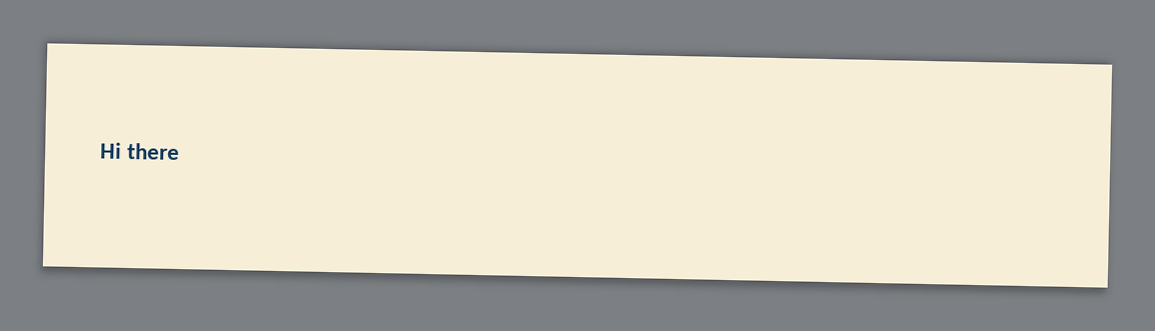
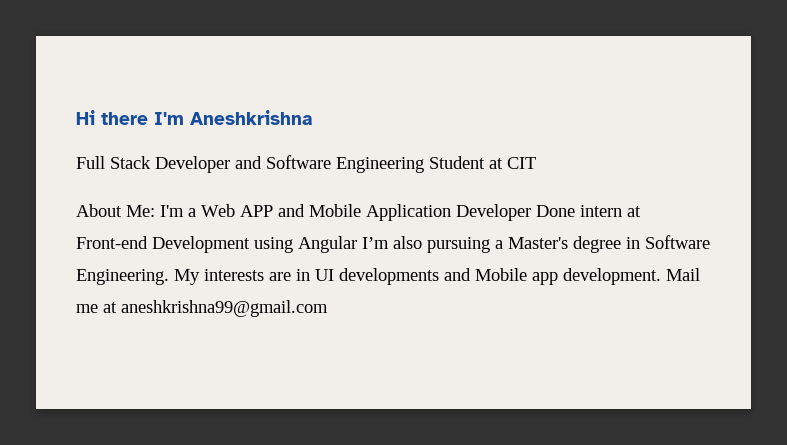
- Hi there
+ Hi there I'm Aneshkrishna
+ Full Stack Developer and Software Engineering Student at CIT
+ About Me: I'm a Web APP and Mobile Application Developer Done intern at Front-end Development using Angular I’m also pursuing a Master's degree in Software Engineering. My interests are in UI developments and Mobile app development. Mail me at aneshkrishna99@gmail.com

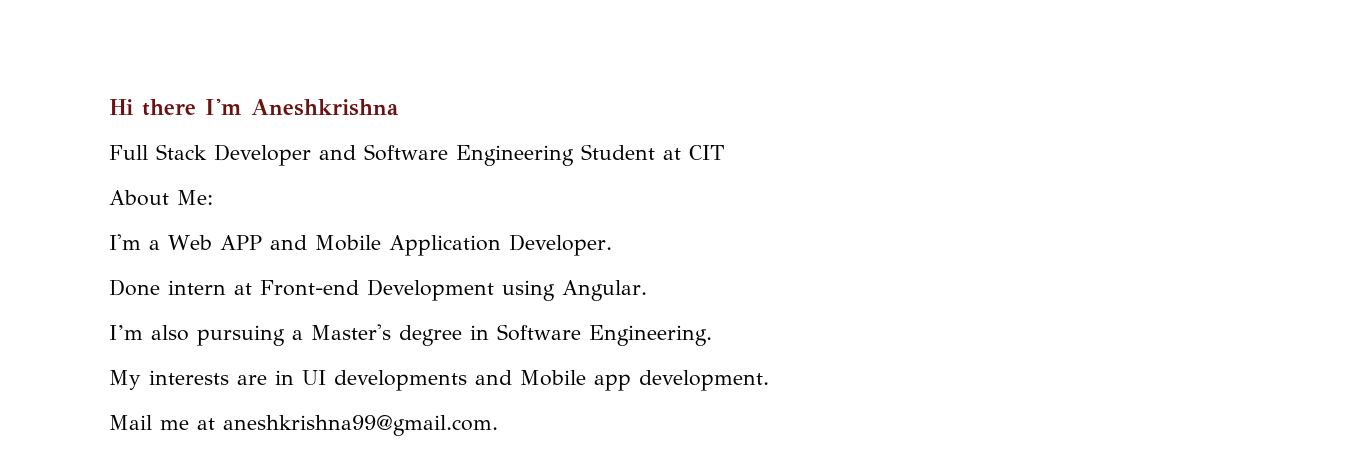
- About Me: I'm a Web APP and Mobile Application Developer Done intern at Front-end Development using Angular I’m also pursuing a Master's degree in Software Engineering. My interests are in UI developments and Mobile app development. Mail me at aneshkrishna99@gmail.com
+ About Me:
+ I'm a Web APP and Mobile Application Developer.
+ Done intern at Front-end Development using Angular.
+ I’m also pursuing a Master's degree in Software Engineering.
+ My interests are in UI developments and Mobile app development.
+ Mail me at aneshkrishna99@gmail.com.

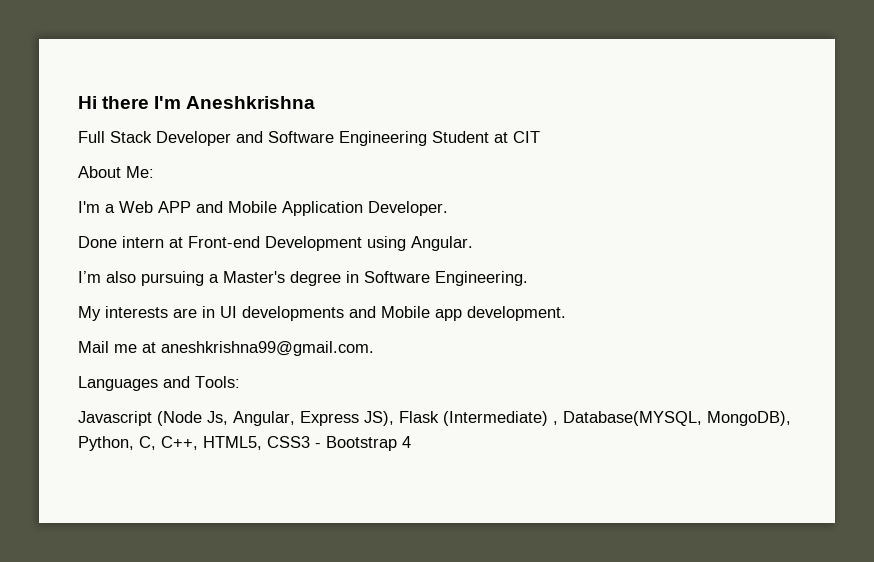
+ Languages and Tools:
+ Javascript (Node Js, Angular, Express JS), Flask (Intermediate) , Database(MYSQL, MongoDB), Python, C, C++, HTML5, CSS3 - Bootstrap 4

